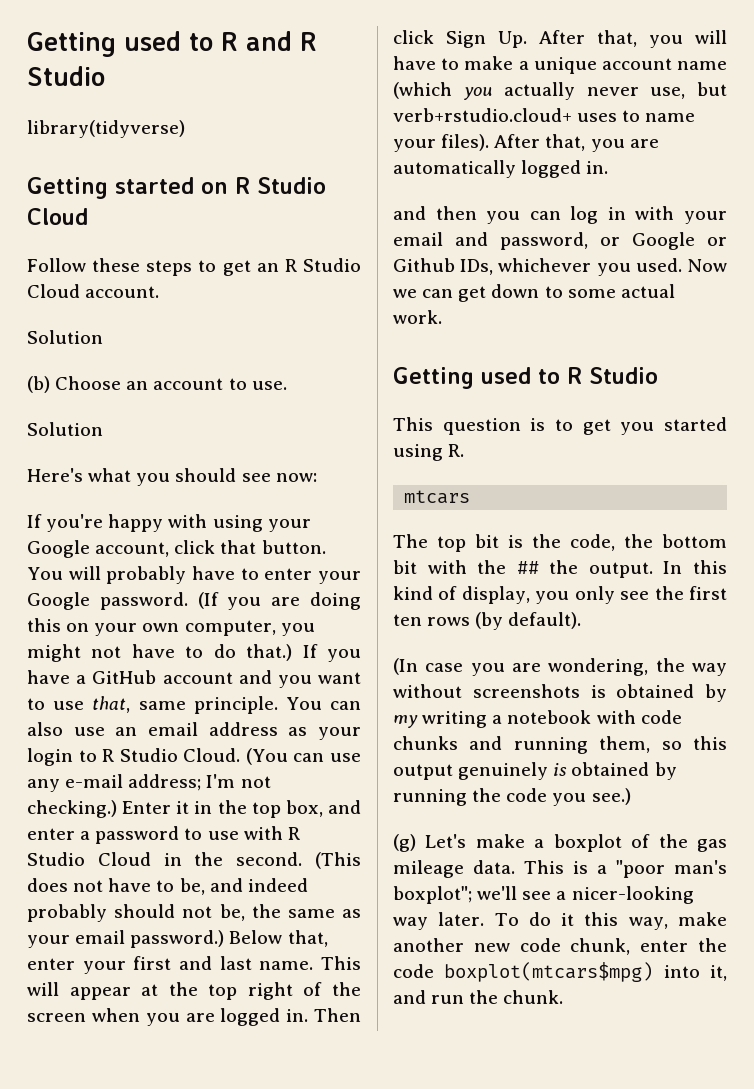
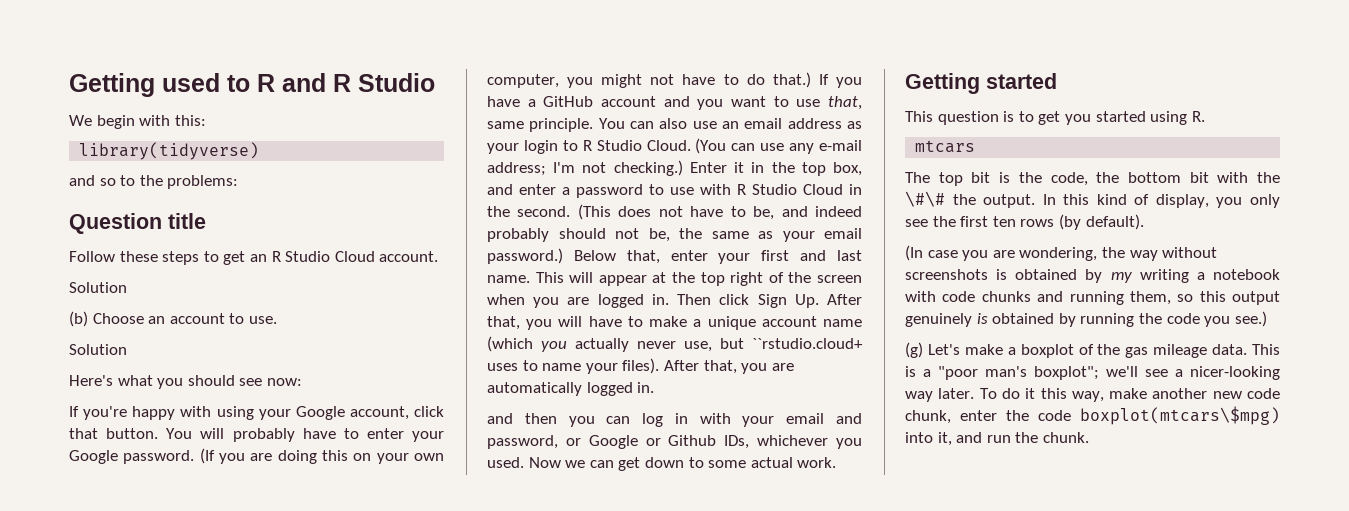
+ We begin with this:
  library(tidyverse)
- Getting started on R Studio Cloud
+ and so to the problems:
+ Question title
- Then click Sign Up. After that, you will have to make a unique account name (which you actually never use, but verb+rstudio.cloud+ uses to name your files).
+ Then click Sign Up. After that, you will have to make a unique account name (which you actually never use, but ``rstudio.cloud+ uses to name your files).
- Getting used to R Studio
+ Getting started
- The top bit is the code, the bottom bit with the ## the output.
+ The top bit is the code, the bottom bit with the \#\# the output.
- To do it this way, make another new code chunk, enter the code boxplot(mtcars$mpg) into it, and run the chunk.
+ To do it this way, make another new code chunk, enter the code boxplot(mtcars\$mpg) into it, and run the chunk.

